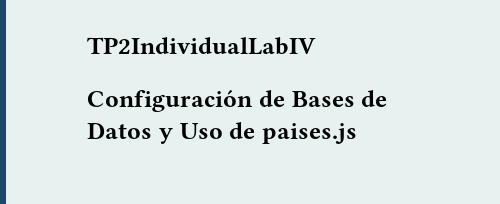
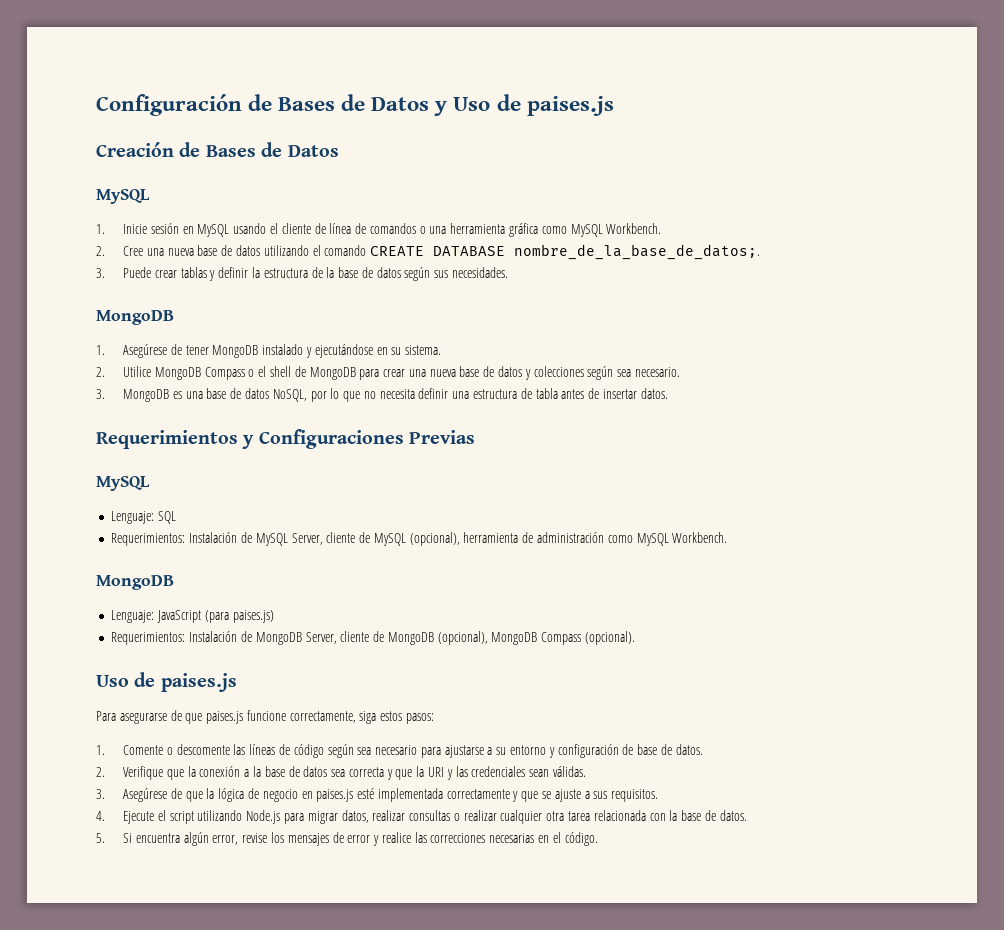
- TP2IndividualLabIV
+ Creación de Bases de Datos
+ MySQL
+ 1. Inicie sesión en MySQL usando el cliente de línea de comandos o una herramienta gráfica como MySQL Workbench.
+ 2. Cree una nueva base de datos utilizando el comando CREATE DATABASE nombre_de_la_base_de_datos;.
+ 3. Puede crear tablas y definir la estructura de la base de datos según sus necesidades.
+ MongoDB
+ 1. Asegúrese de tener MongoDB instalado y ejecutándose en su sistema.
+ 2. Utilice MongoDB Compass o el shell de MongoDB para crear una nueva base de datos y colecciones según sea necesario.
+ 3. MongoDB es una base de datos NoSQL, por lo que no necesita definir una estructura de tabla antes de insertar datos.
+ Requerimientos y Configuraciones Previas
+ MySQL
+ Lenguaje: SQL
+ Requerimientos: Instalación de MySQL Server, cliente de MySQL (opcional), herramienta de administración como MySQL Workbench.
+ MongoDB
+ Lenguaje: JavaScript (para paises.js)
+ Requerimientos: Instalación de MongoDB Server, cliente de MongoDB (opcional), MongoDB Compass (opcional).
+ Uso de paises.js
+ Para asegurarse de que paises.js funcione correctamente, siga estos pasos:
+ 1. Comente o descomente las líneas de código según sea necesario para ajustarse a su entorno y configuración de base de datos.
+ 2. Verifique que la conexión a la base de datos sea correcta y que la URI y las credenciales sean válidas.
+ 3. Asegúrese de que la lógica de negocio en paises.js esté implementada correctamente y que se ajuste a sus requisitos.
+ 4. Ejecute el script utilizando Node.js para migrar datos, realizar consultas o realizar cualquier otra tarea relacionada con la base de datos.
+ 5. Si encuentra algún error, revise los mensajes de error y realice las correcciones necesarias en el código.

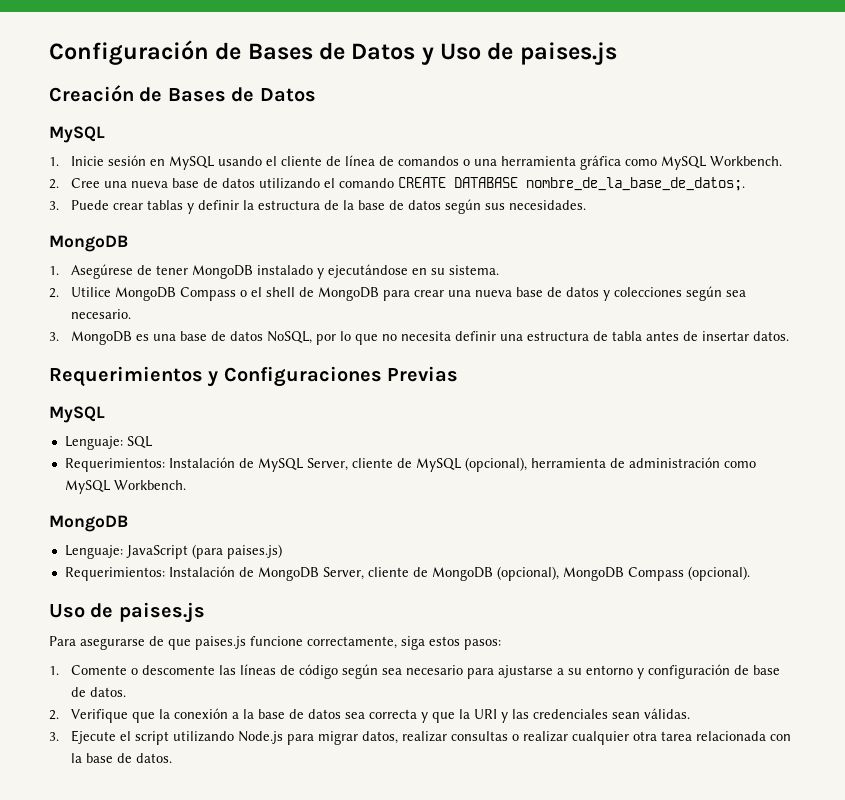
- 3. Asegúrese de que la lógica de negocio en paises.js esté implementada correctamente y que se ajuste a sus requisitos.
- 4. Ejecute el script utilizando Node.js para migrar datos, realizar consultas o realizar cualquier otra tarea relacionada con la base de datos.
+ 3. Ejecute el script utilizando Node.js para migrar datos, realizar consultas o realizar cualquier otra tarea relacionada con la base de datos.
- 5. Si encuentra algún error, revise los mensajes de error y realice las correcciones necesarias en el código.

